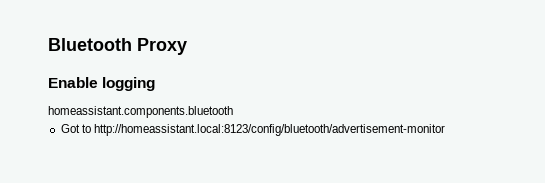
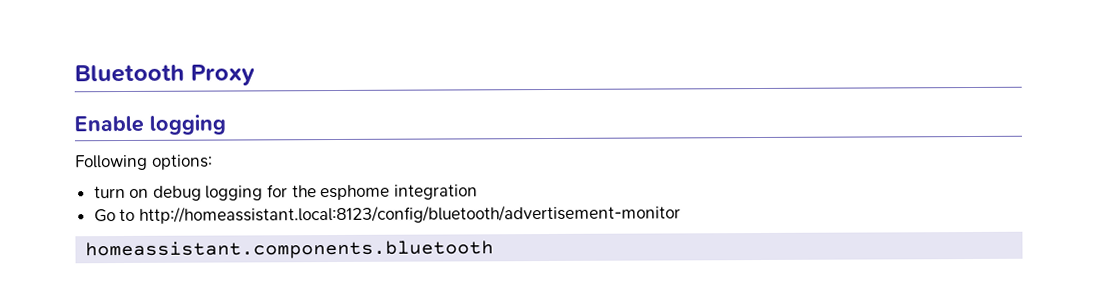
- homeassistant.components.bluetooth
- Got to http://homeassistant.local:8123/config/bluetooth/advertisement-monitor
+ Following options:
+ turn on debug logging for the esphome integration
+ Go to http://homeassistant.local:8123/config/bluetooth/advertisement-monitor
+ homeassistant.components.bluetooth

